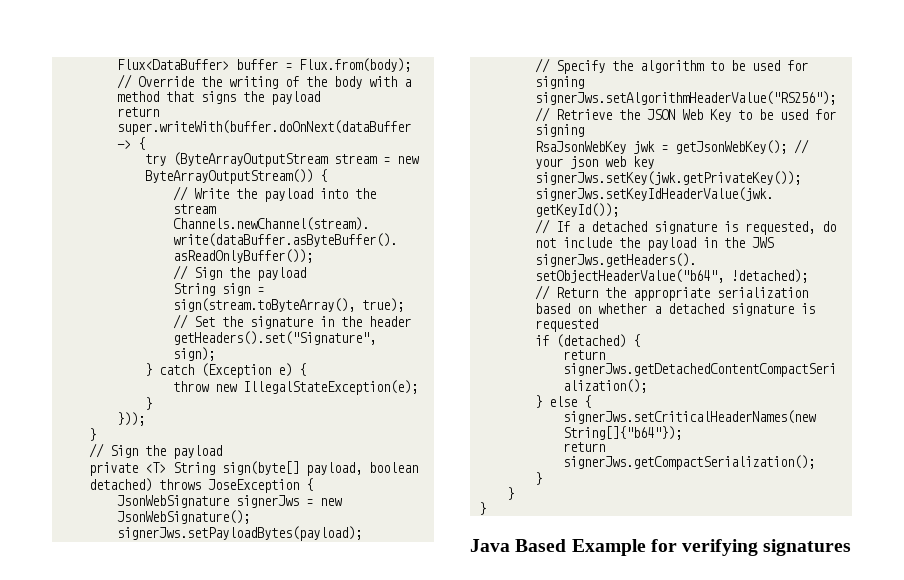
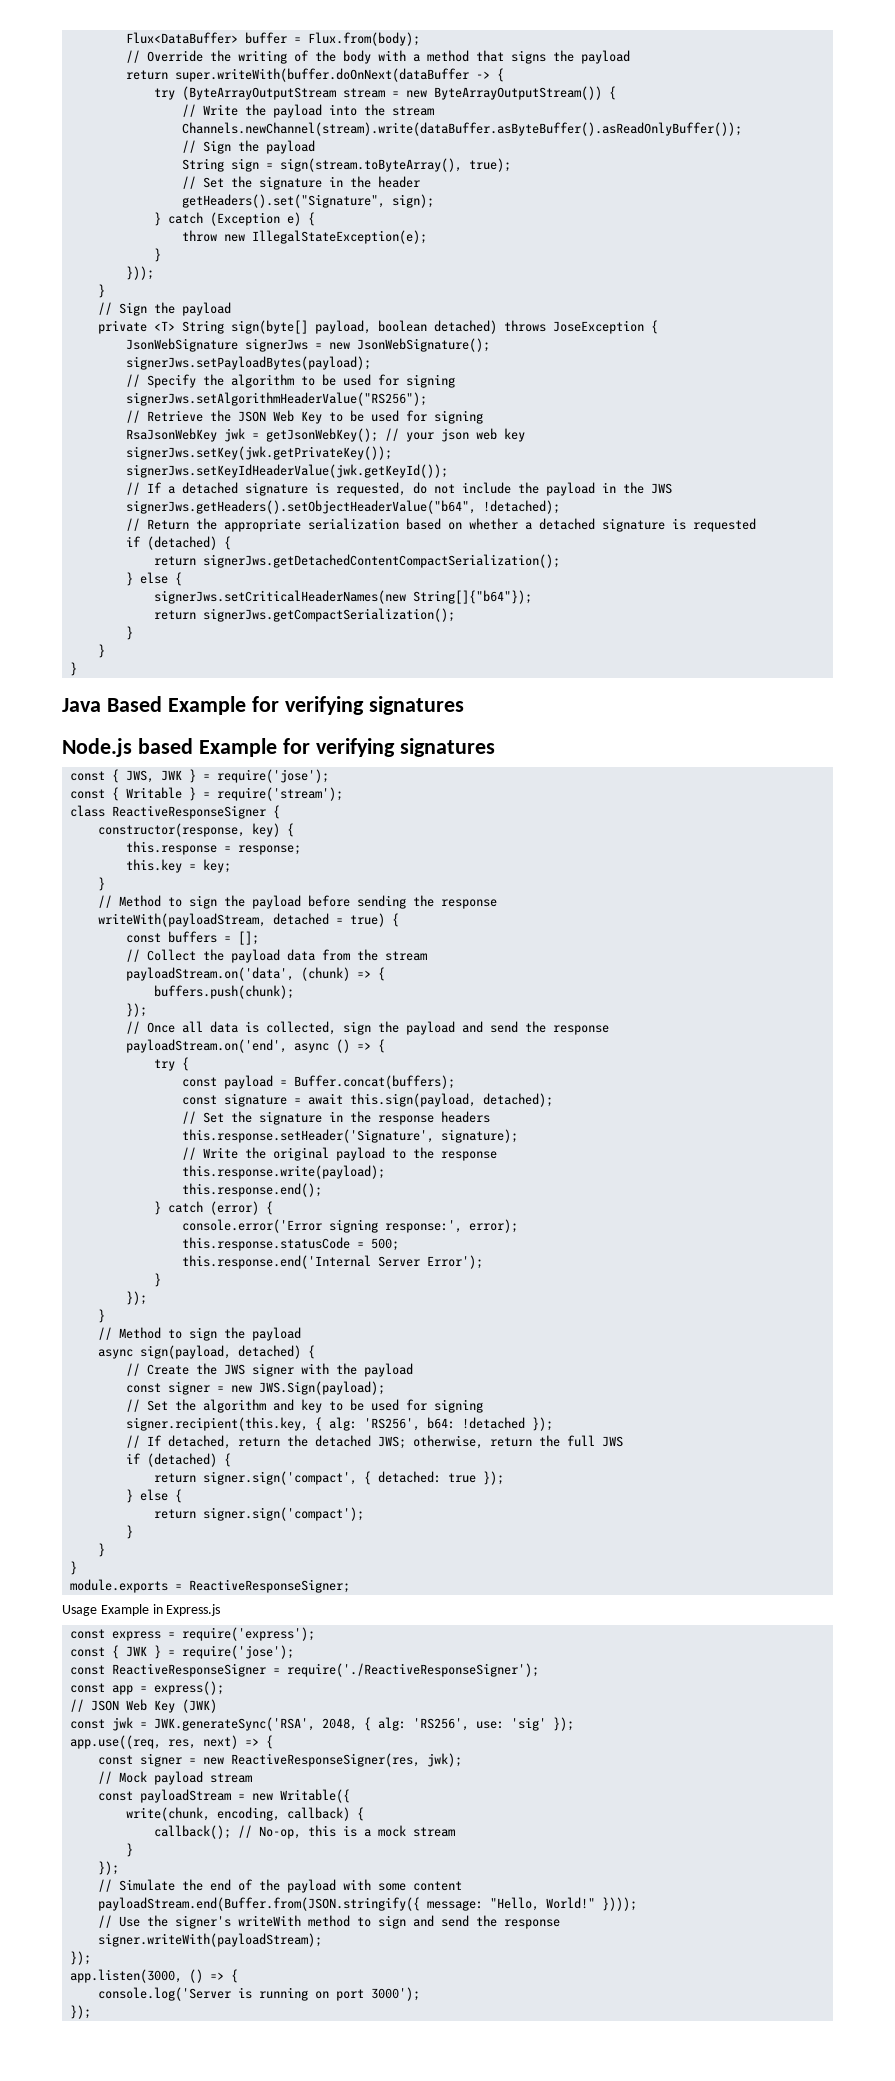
+ Node.js based Example for verifying signatures
+ const { JWS, JWK } = require('jose');
+ const { Writable } = require('stream');
+ class ReactiveResponseSigner {
+ constructor(response, key) {
+ this.response = response;
+ this.key = key;
+ }
+ // Method to sign the payload before sending the response
+ writeWith(payloadStream, detached = true) {
+ const buffers = [];
+ // Collect the payload data from the stream
+ payloadStream.on('data', (chunk) => {
+ buffers.push(chunk);
+ });
+ // Once all data is collected, sign the payload and send the response
+ payloadStream.on('end', async () => {
+ try {
+ const payload = Buffer.concat(buffers);
+ const signature = await this.sign(payload, detached);
+ // Set the signature in the response headers
+ this.response.setHeader('Signature', signature);
+ // Write the original payload to the response
+ this.response.write(payload);
+ this.response.end();
+ } catch (error) {
+ console.error('Error signing response:', error);
+ this.response.statusCode = 500;
+ this.response.end('Internal Server Error');
+ }
+ });
+ }
+ // Method to sign the payload
+ async sign(payload, detached) {
+ // Create the JWS signer with the payload
+ const signer = new JWS.Sign(payload);
+ // Set the algorithm and key to be used for signing
+ signer.recipient(this.key, { alg: 'RS256', b64: !detached });
+ // If detached, return the detached JWS; otherwise, return the full JWS
+ if (detached) {
+ return signer.sign('compact', { detached: true });
+ } else {
+ return signer.sign('compact');
+ }
+ }
+ }
+ module.exports = ReactiveResponseSigner;
+ Usage Example in Express.js
+ const express = require('express');
+ const { JWK } = require('jose');
+ const ReactiveResponseSigner = require('./ReactiveResponseSigner');
+ const app = express();
+ // JSON Web Key (JWK)
+ const jwk = JWK.generateSync('RSA', 2048, { alg: 'RS256', use: 'sig' });
+ app.use((req, res, next) => {
+ const signer = new ReactiveResponseSigner(res, jwk);
+ // Mock payload stream
+ const payloadStream = new Writable({
+ write(chunk, encoding, callback) {
+ callback(); // No-op, this is a mock stream
+ }
+ });
+ // Simulate the end of the payload with some content
+ payloadStream.end(Buffer.from(JSON.stringify({ message: "Hello, World!" })));
+ // Use the signer's writeWith method to sign and send the response
+ signer.writeWith(payloadStream);
+ });
+ app.listen(3000, () => {
+ console.log('Server is running on port 3000');
+ });

